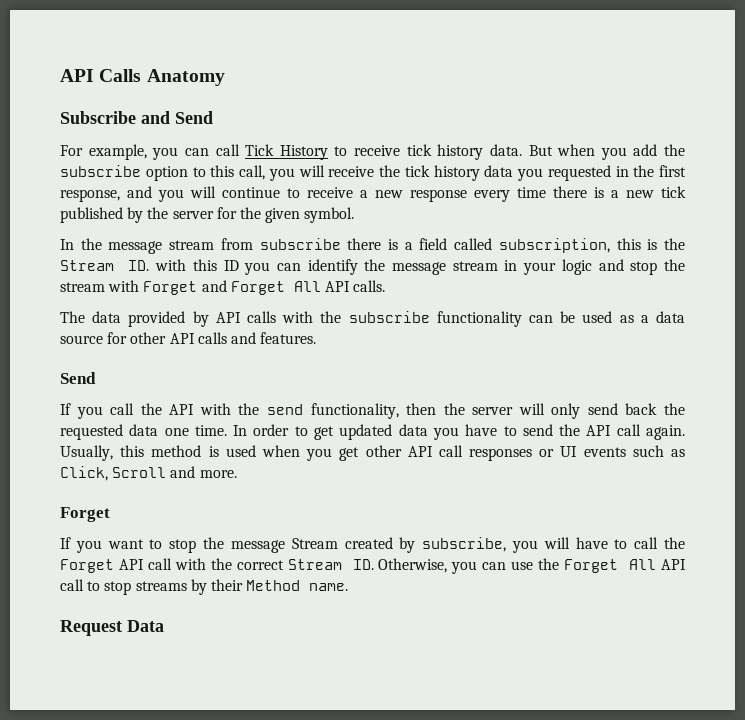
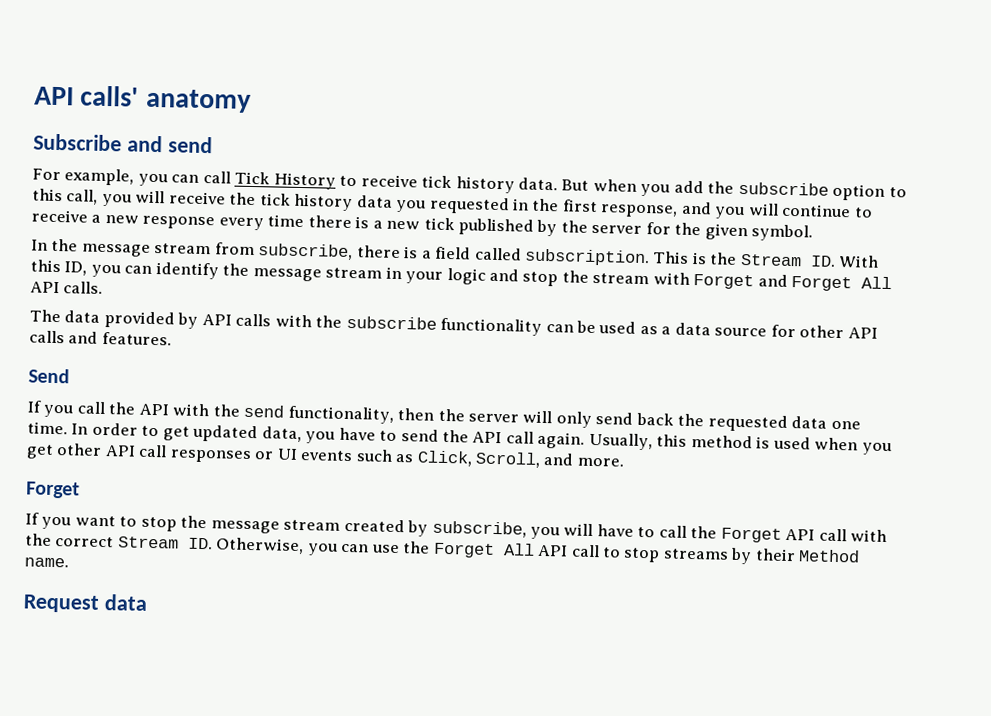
- API Calls Anatomy
+ API calls' anatomy
- Subscribe and Send
+ Subscribe and send
- In the message stream from subscribe there is a field called subscription, this is the Stream ID. with this ID you can identify the message stream in your logic and stop the stream with Forget and Forget All API calls.
+ In the message stream from subscribe, there is a field called subscription. This is the Stream ID. With this ID, you can identify the message stream in your logic and stop the stream with Forget and Forget All API calls.
- In order to get updated data you have to send the API call again.
+ In order to get updated data, you have to send the API call again.
- Usually, this method is used when you get other API call responses or UI events such as Click, Scroll and more.
+ Usually, this method is used when you get other API call responses or UI events such as Click, Scroll, and more.
- If you want to stop the message Stream created by subscribe, you will have to call the Forget API call with the correct Stream ID. Otherwise, you can use the Forget All API call to stop streams by their Method name.
+ If you want to stop the message stream created by subscribe, you will have to call the Forget API call with the correct Stream ID. Otherwise, you can use the Forget All API call to stop streams by their Method name.
- Request Data
+ Request data

